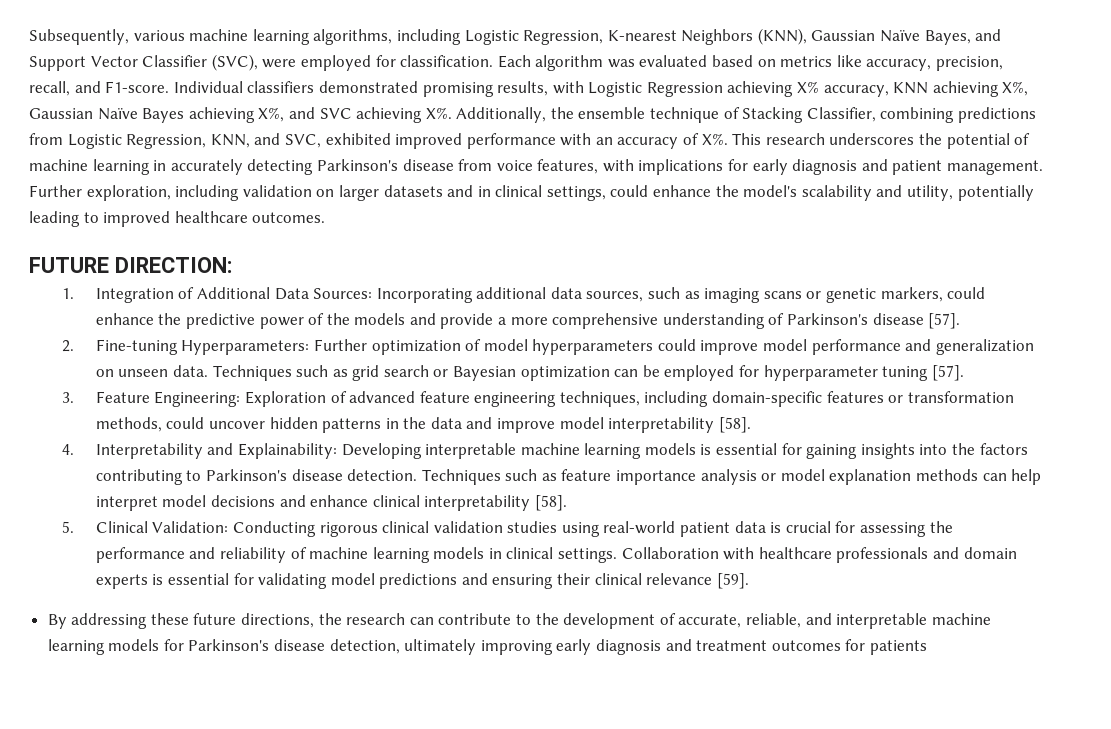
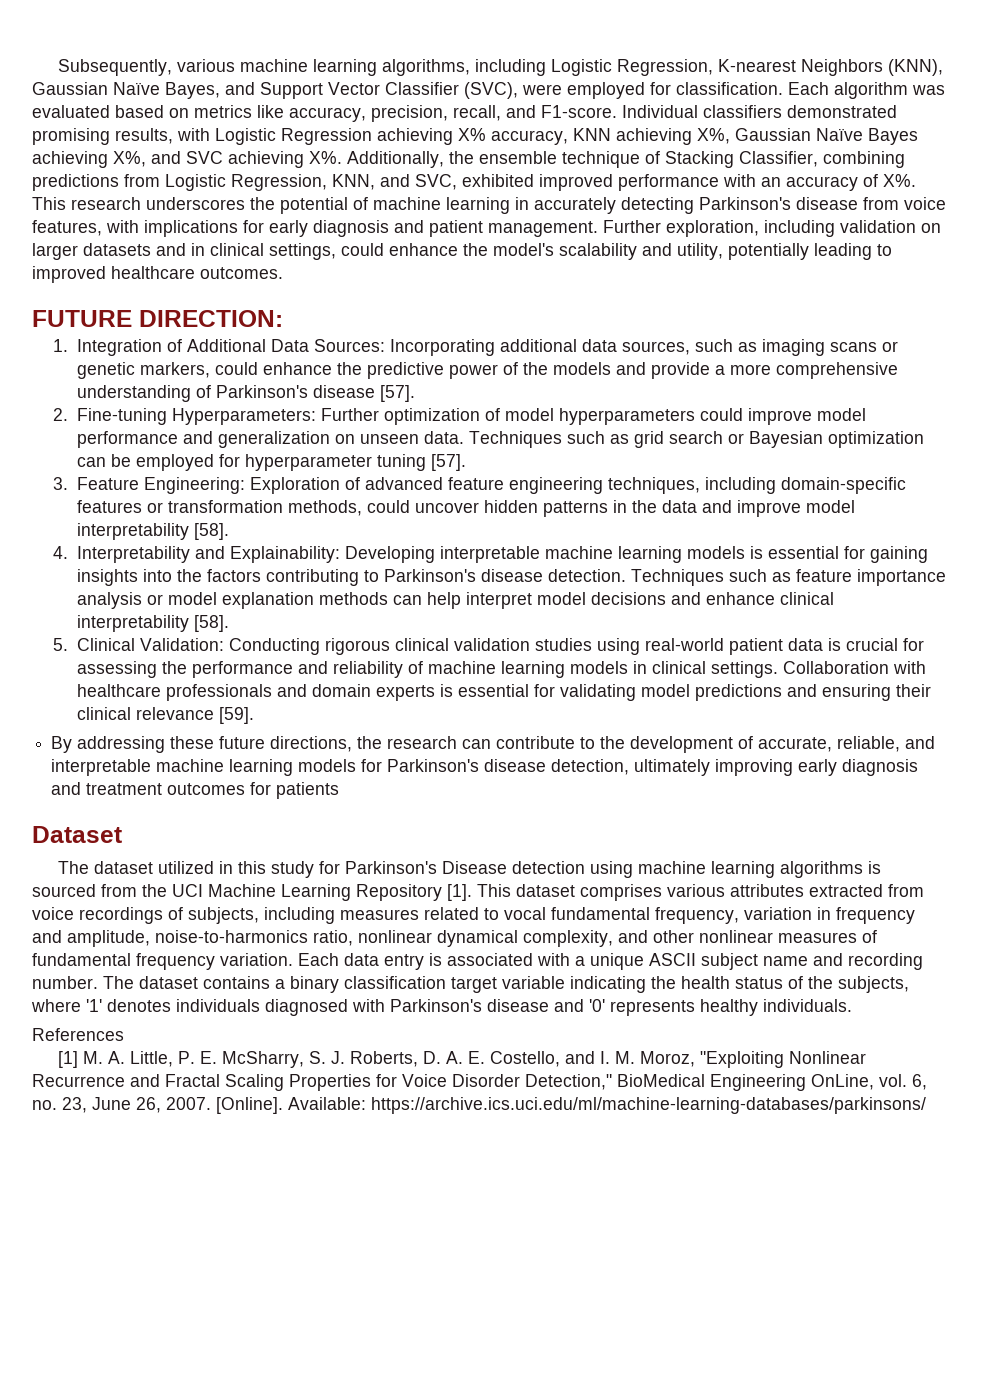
+ Dataset
+ The dataset utilized in this study for Parkinson's Disease detection using machine learning algorithms is sourced from the UCI Machine Learning Repository [1]. This dataset comprises various attributes extracted from voice recordings of subjects, including measures related to vocal fundamental frequency, variation in frequency and amplitude, noise-to-harmonics ratio, nonlinear dynamical complexity, and other nonlinear measures of fundamental frequency variation. Each data entry is associated with a unique ASCII subject name and recording number. The dataset contains a binary classification target variable indicating the health status of the subjects, where '1' denotes individuals diagnosed with Parkinson's disease and '0' represents healthy individuals.
+ References
+ [1] M. A. Little, P. E. McSharry, S. J. Roberts, D. A. E. Costello, and I. M. Moroz, "Exploiting Nonlinear Recurrence and Fractal Scaling Properties for Voice Disorder Detection," BioMedical Engineering OnLine, vol. 6, no. 23, June 26, 2007. [Online]. Available: https://archive.ics.uci.edu/ml/machine-learning-databases/parkinsons/

